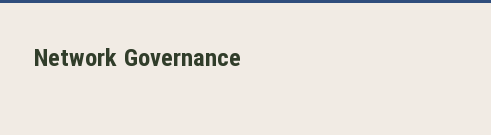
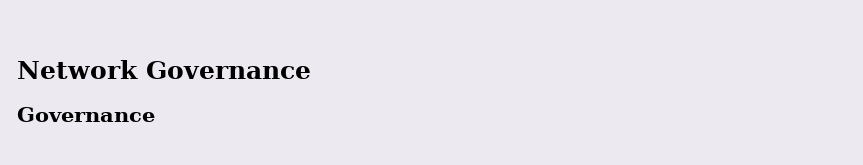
  Network Governance
+ Governance

